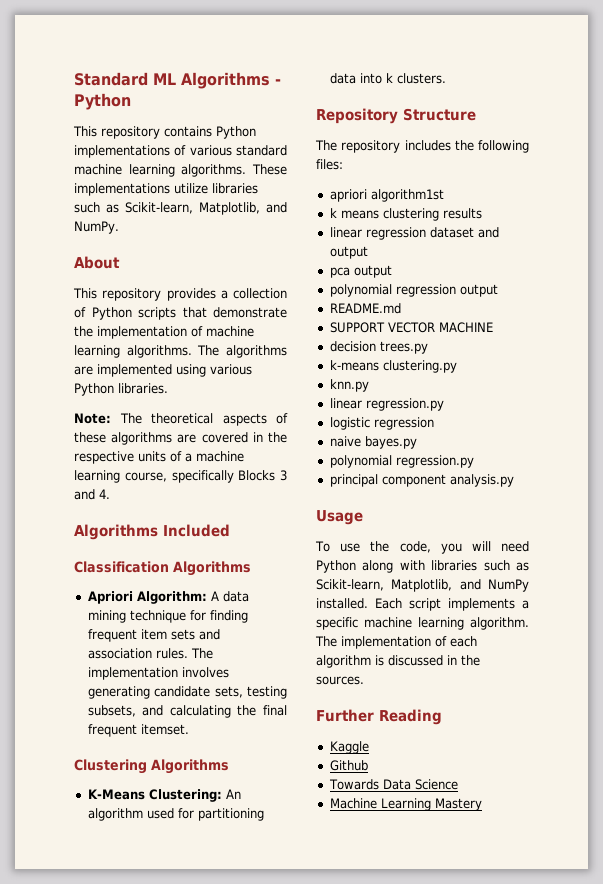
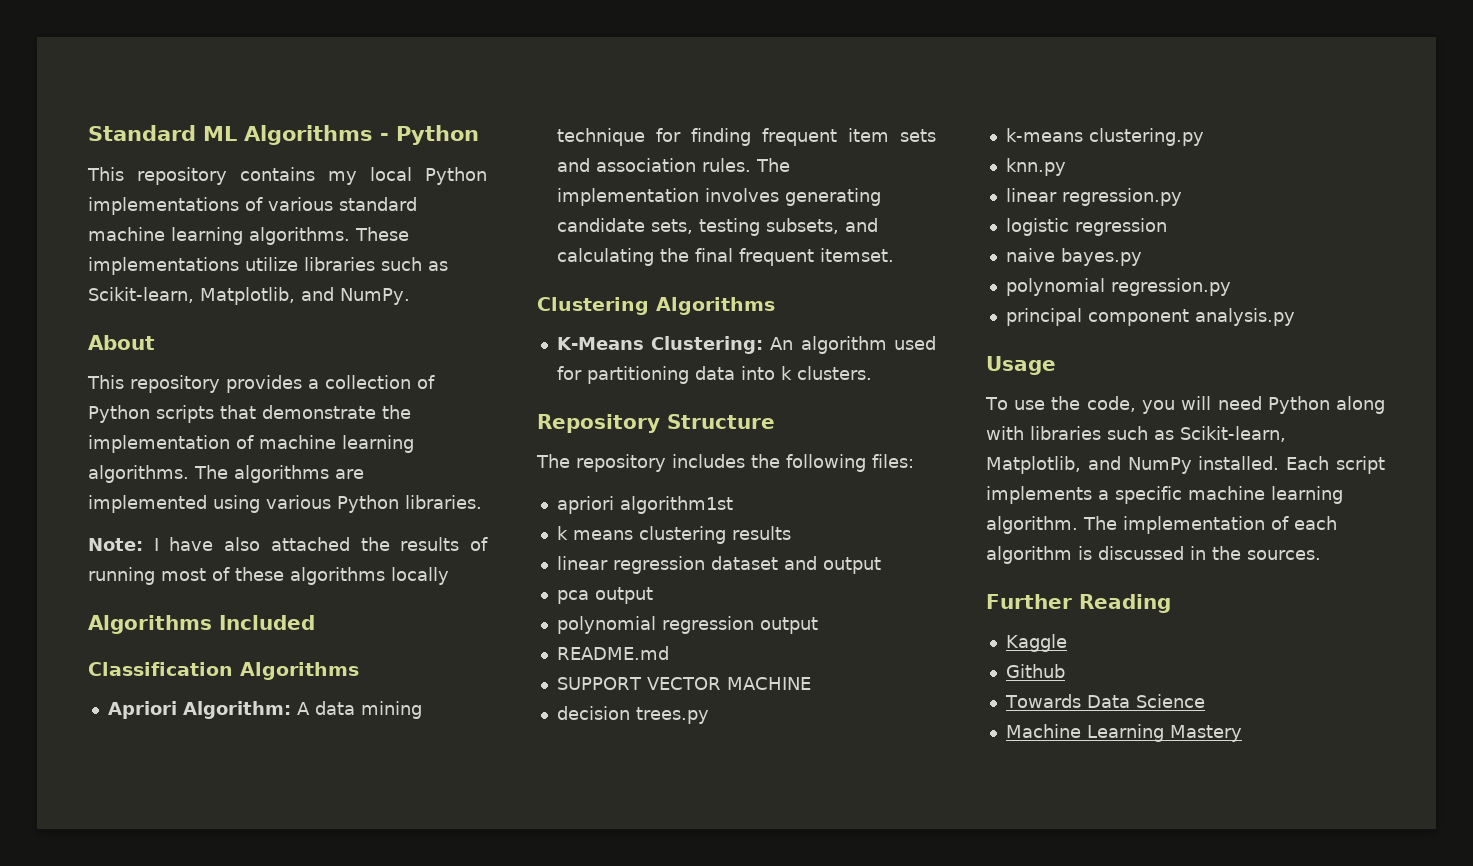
- This repository contains Python implementations of various standard machine learning algorithms.
+ This repository contains my local Python implementations of various standard machine learning algorithms.
- Note: The theoretical aspects of these algorithms are covered in the respective units of a machine learning course, specifically Blocks 3 and 4.
+ Note: I have also attached the results of running most of these algorithms locally

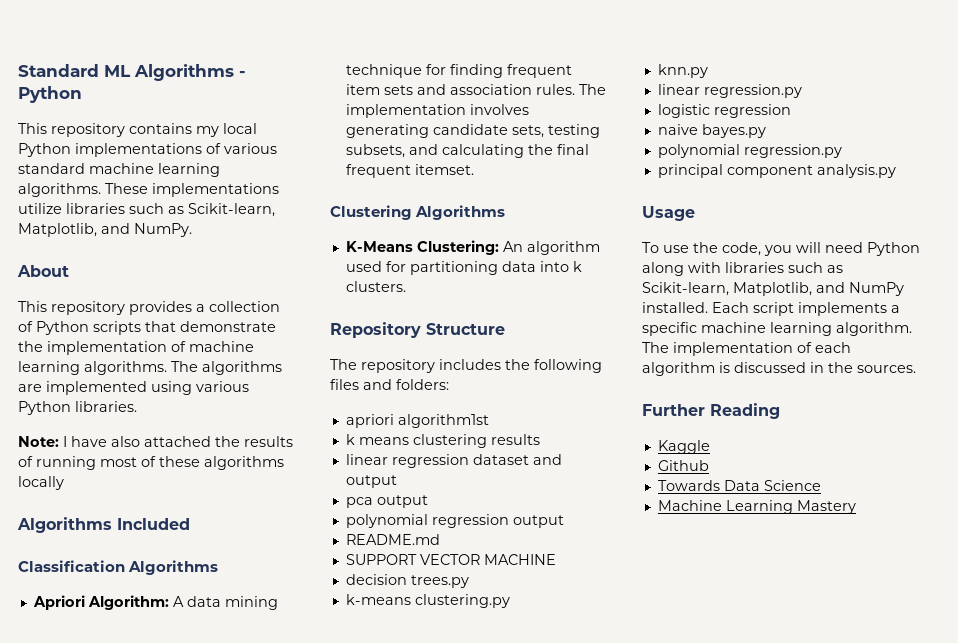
- The repository includes the following files:
+ The repository includes the following files and folders:

